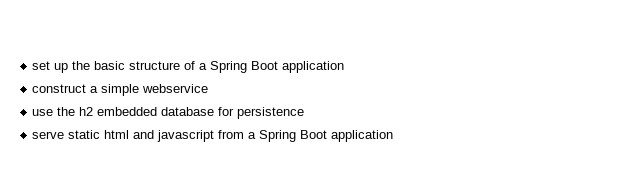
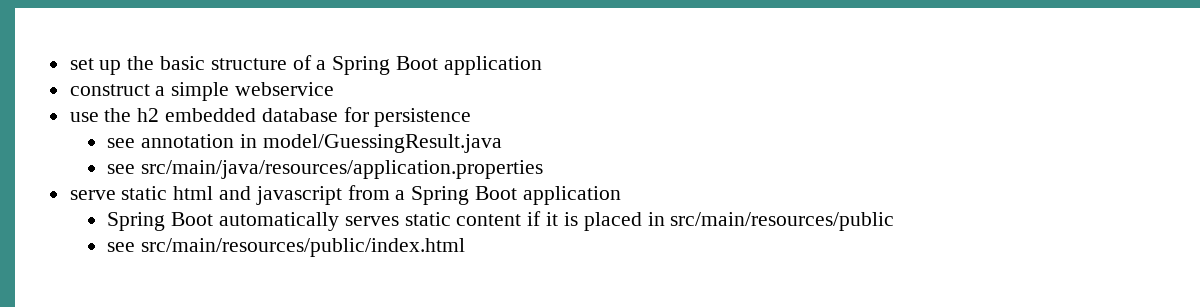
+ see annotation in model/GuessingResult.java
+ see src/main/java/resources/application.properties
+ Spring Boot automatically serves static content if it is placed in src/main/resources/public
+ see src/main/resources/public/index.html

